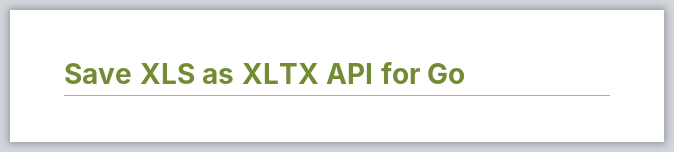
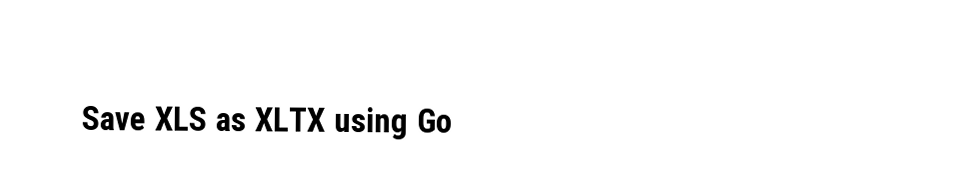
- Save XLS as XLTX API for Go
+ Save XLS as XLTX using Go

